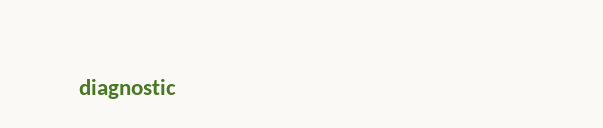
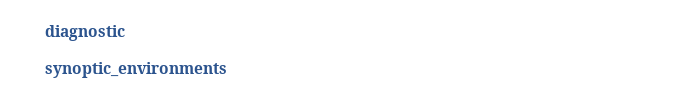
+ synoptic_environments

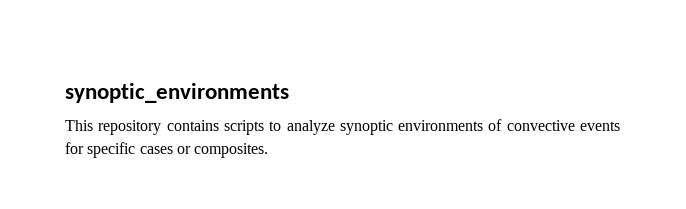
- diagnostic
  synoptic_environments
+ This repository contains scripts to analyze synoptic environments of convective events for specific cases or composites.

